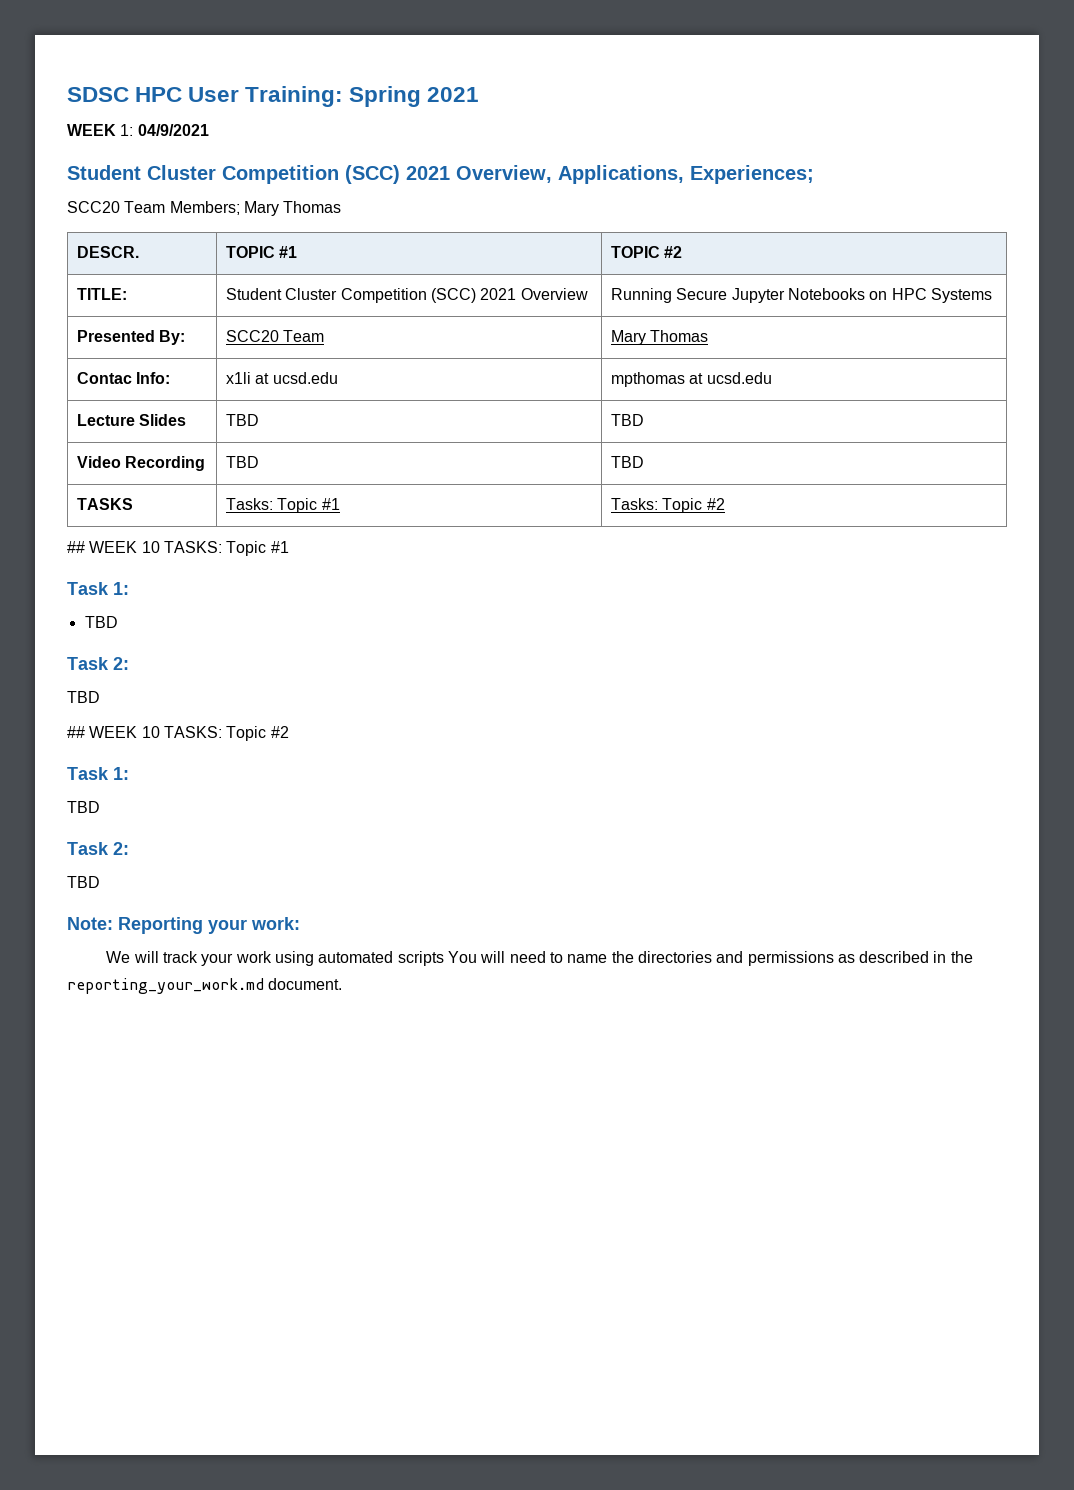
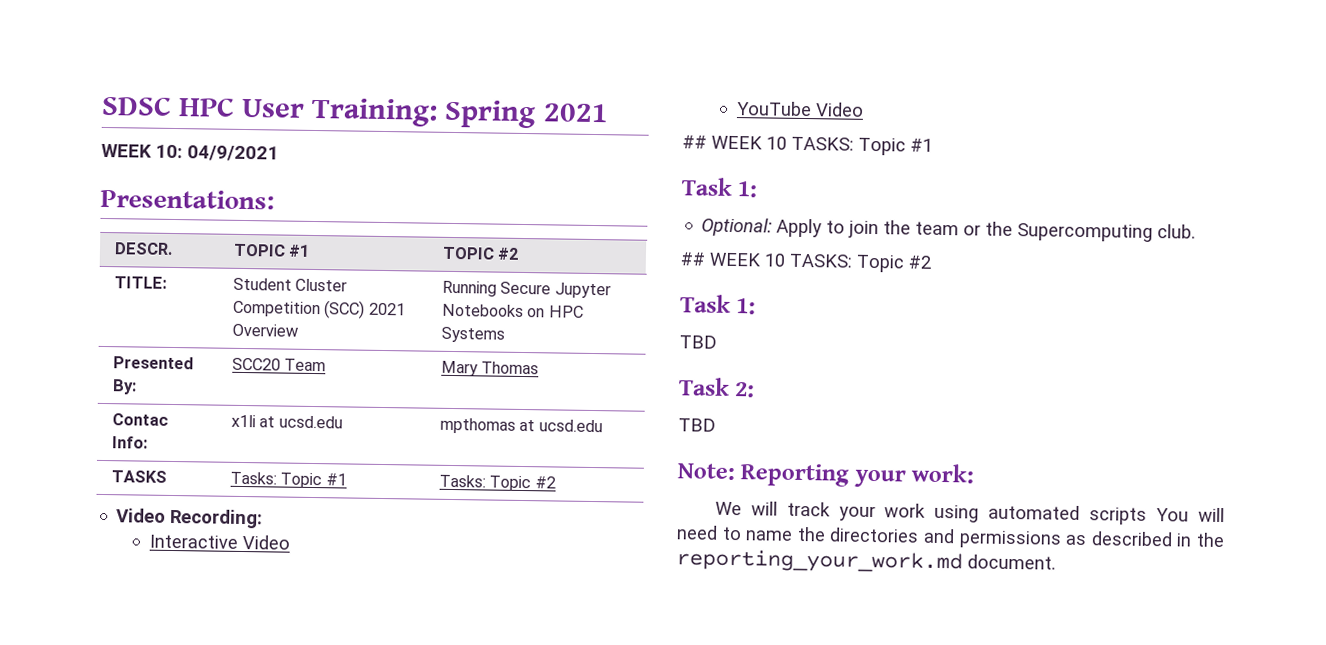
- WEEK 1: 04/9/2021
+ WEEK 10: 04/9/2021
- Student Cluster Competition (SCC) 2021 Overview, Applications, Experiences;
- SCC20 Team Members; Mary Thomas
+ Presentations:
- Lecture Slides | TBD | TBD
- Video Recording | TBD | TBD
+ Video Recording:
+ Interactive Video
+ YouTube Video
  ## WEEK 10 TASKS: Topic #1
  Task 1:
- TBD
- Task 2:
- TBD
+ Optional: Apply to join the team or the Supercomputing club.

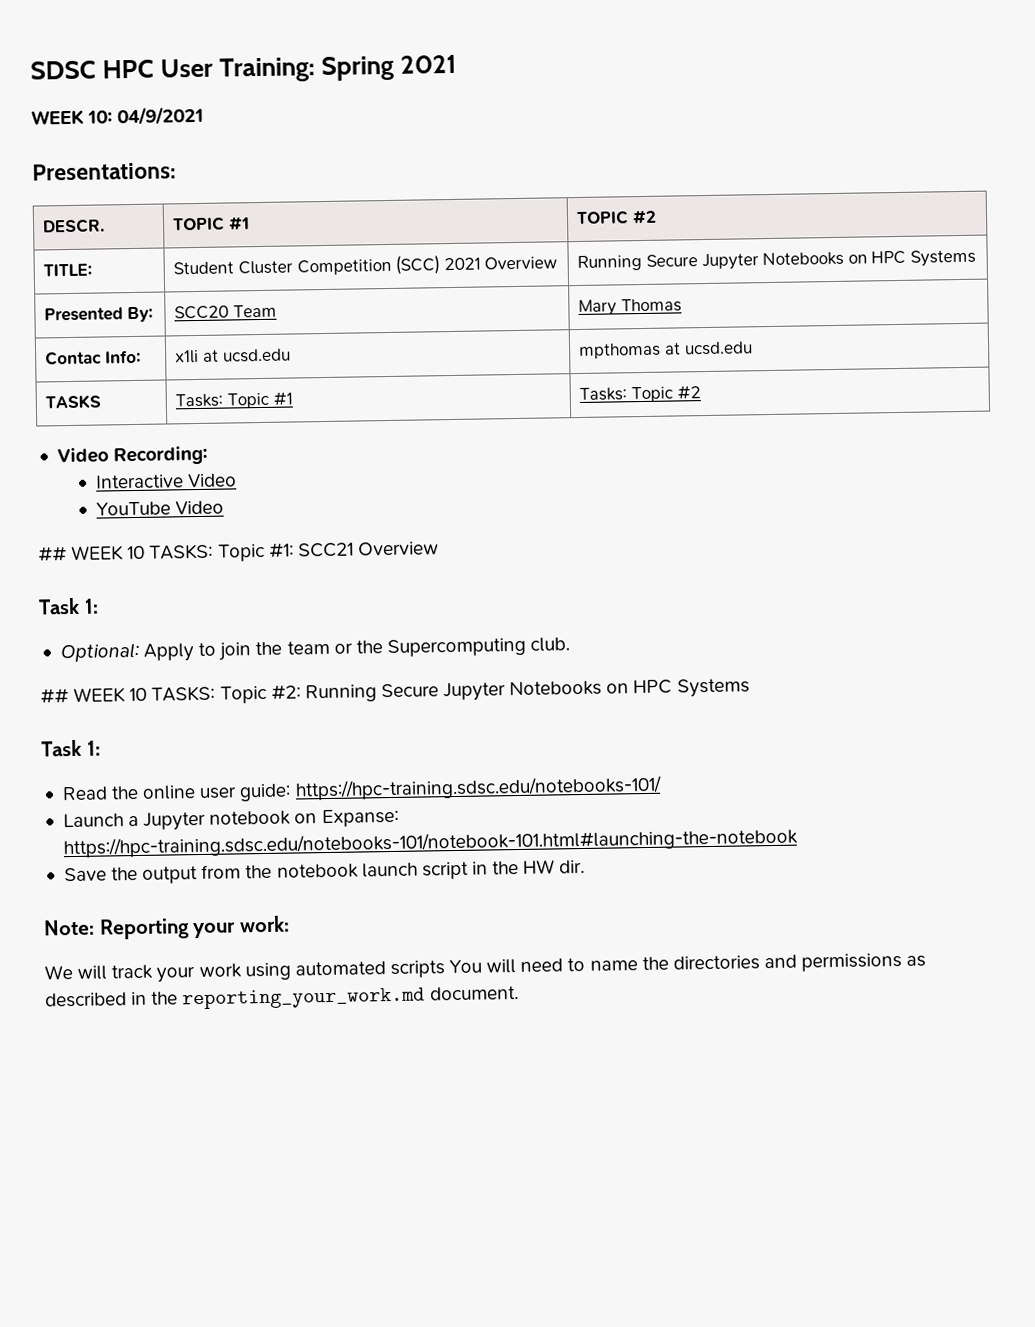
- ## WEEK 10 TASKS: Topic #1
+ ## WEEK 10 TASKS: Topic #1: SCC21 Overview
- ## WEEK 10 TASKS: Topic #2
+ ## WEEK 10 TASKS: Topic #2: Running Secure Jupyter Notebooks on HPC Systems
  Task 1:
- TBD
- Task 2:
- TBD
+ Read the online user guide: https://hpc-training.sdsc.edu/notebooks-101/
+ Launch a Jupyter notebook on Expanse: https://hpc-training.sdsc.edu/notebooks-101/notebook-101.html#launching-the-notebook
+ Save the output from the notebook launch script in the HW dir.

